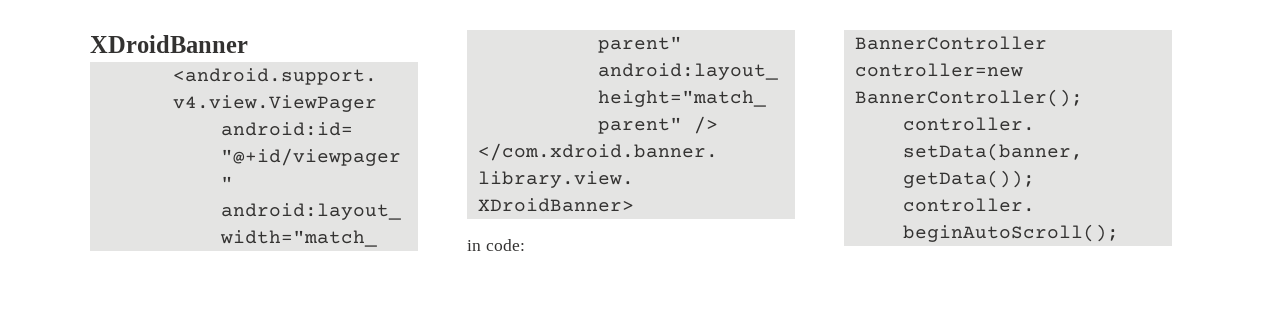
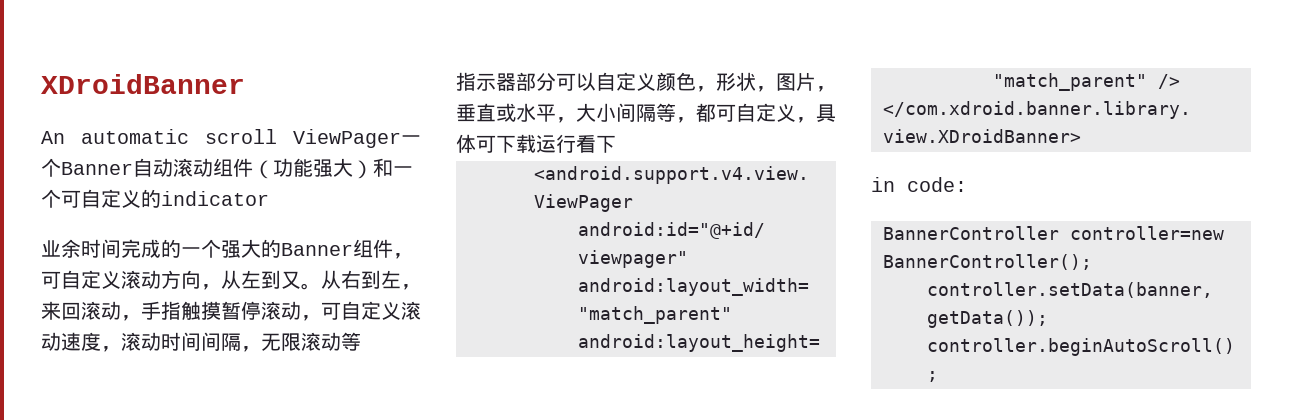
+ An automatic scroll ViewPager一个Banner自动滚动组件（功能强大）和一个可自定义的indicator
+ 业余时间完成的一个强大的Banner组件，可自定义滚动方向，从左到又。从右到左，来回滚动，手指触摸暂停滚动，可自定义滚动速度，滚动时间间隔，无限滚动等
+ 指示器部分可以自定义颜色，形状，图片，垂直或水平，大小间隔等，都可自定义，具体可下载运行看下

